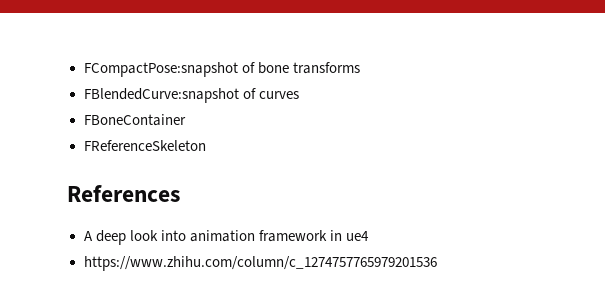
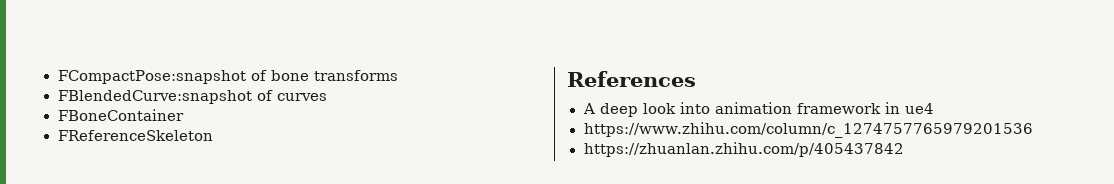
+ https://zhuanlan.zhihu.com/p/405437842

